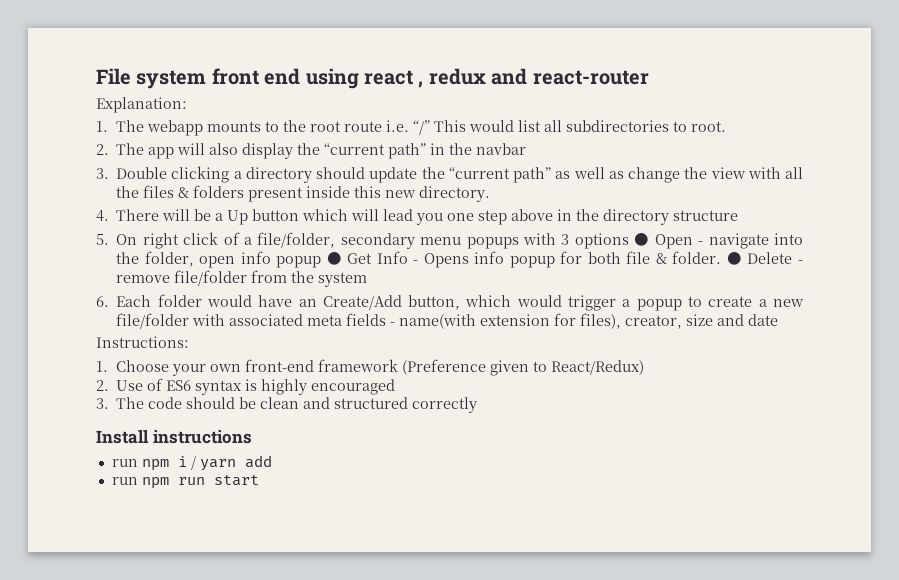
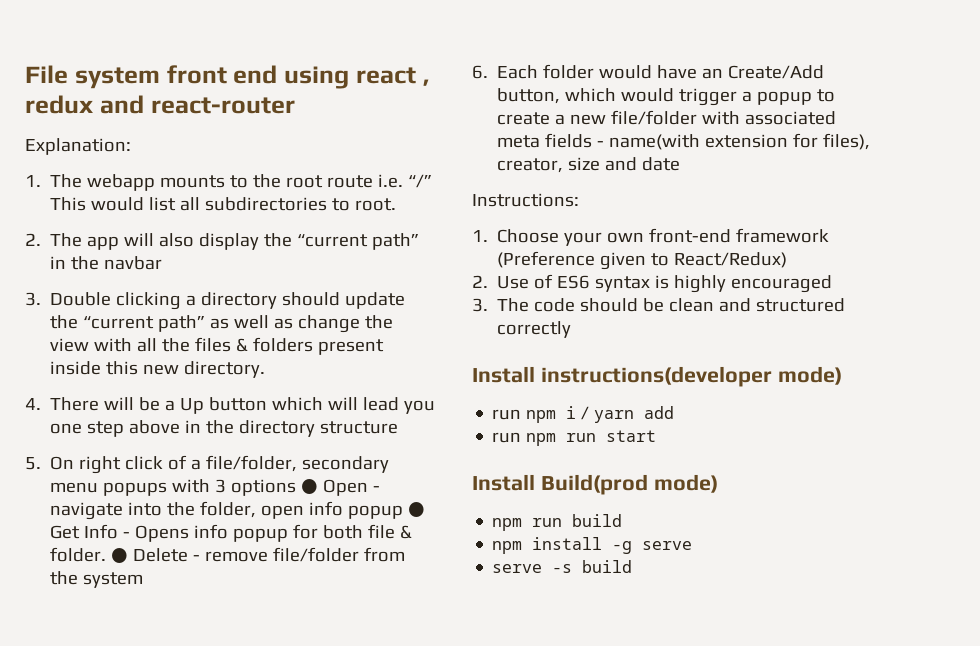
- Install instructions
+ Install instructions(developer mode)
+ Install Build(prod mode)
+ npm run build
+ npm install -g serve
+ serve -s build

